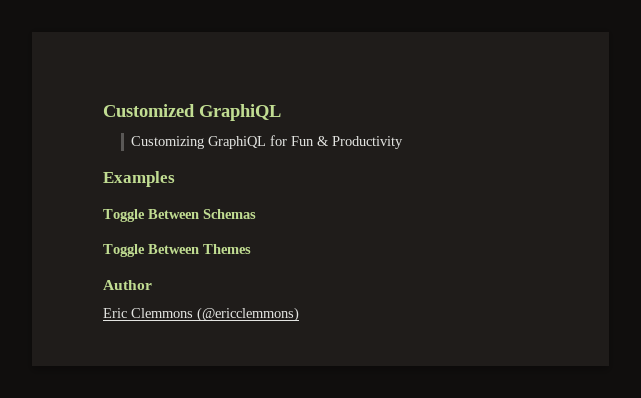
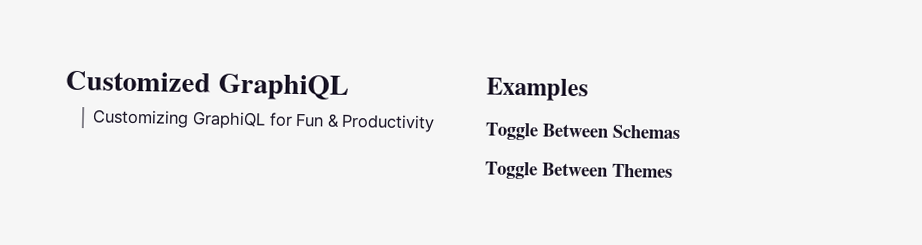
- Author
- Eric Clemmons (@ericclemmons)

